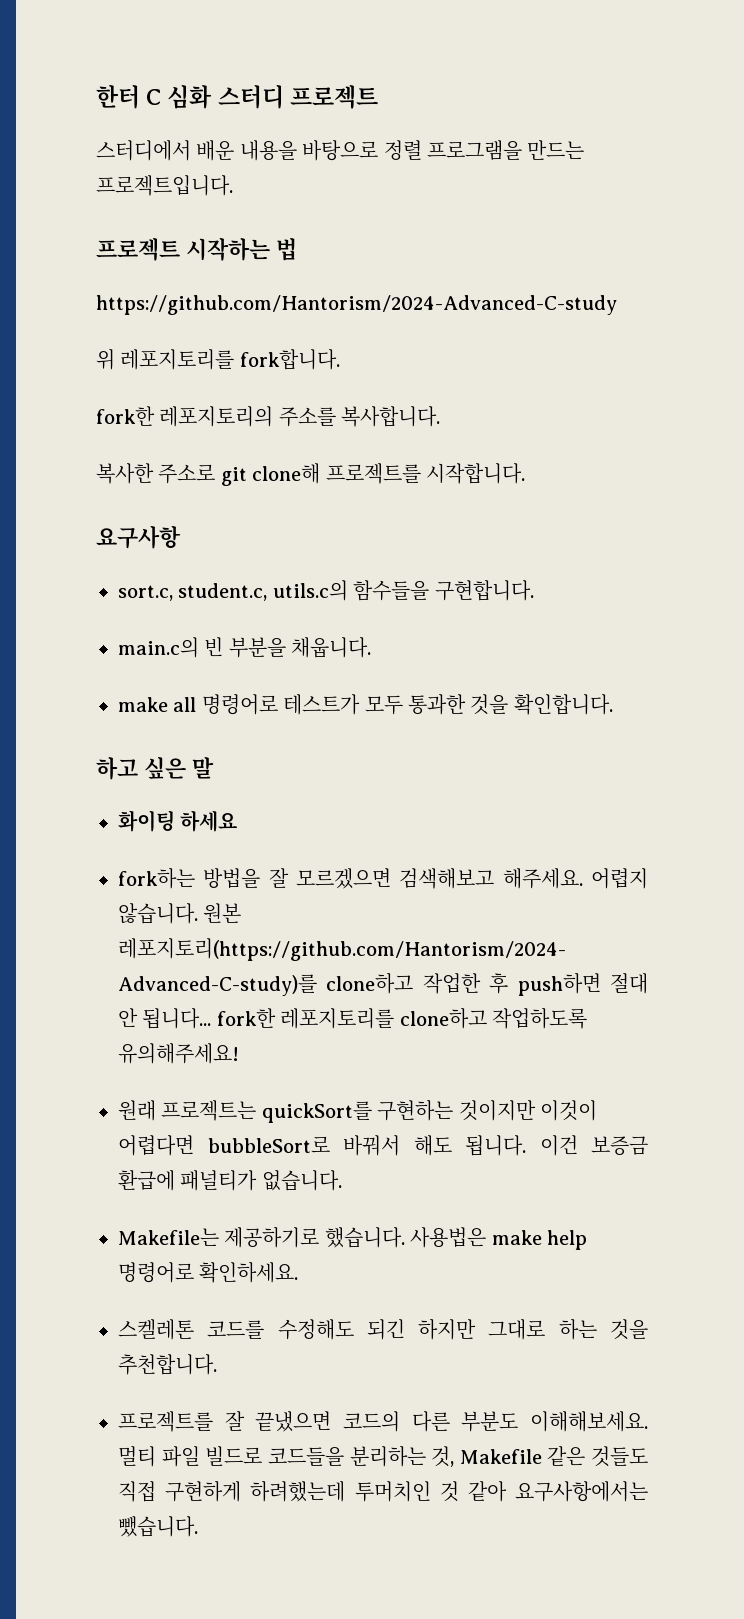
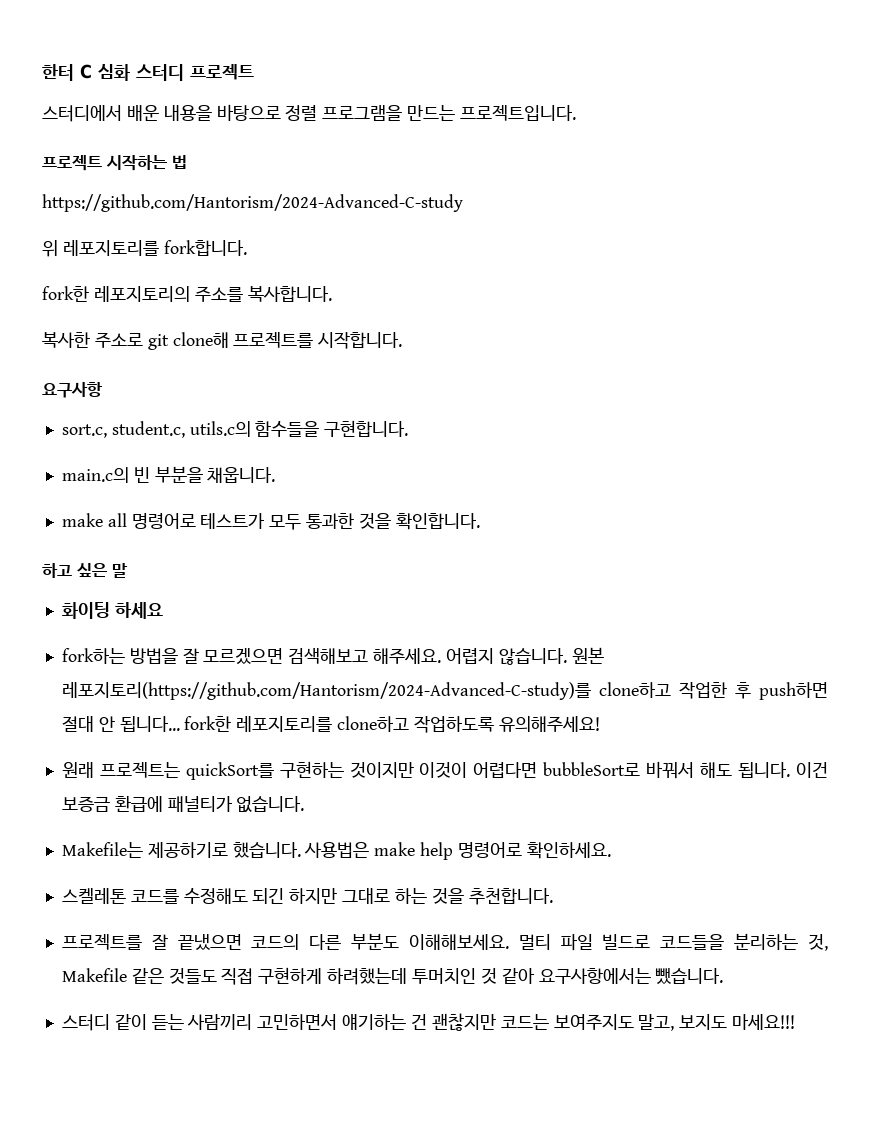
+ 스터디 같이 듣는 사람끼리 고민하면서 얘기하는 건 괜찮지만 코드는 보여주지도 말고, 보지도 마세요!!!

